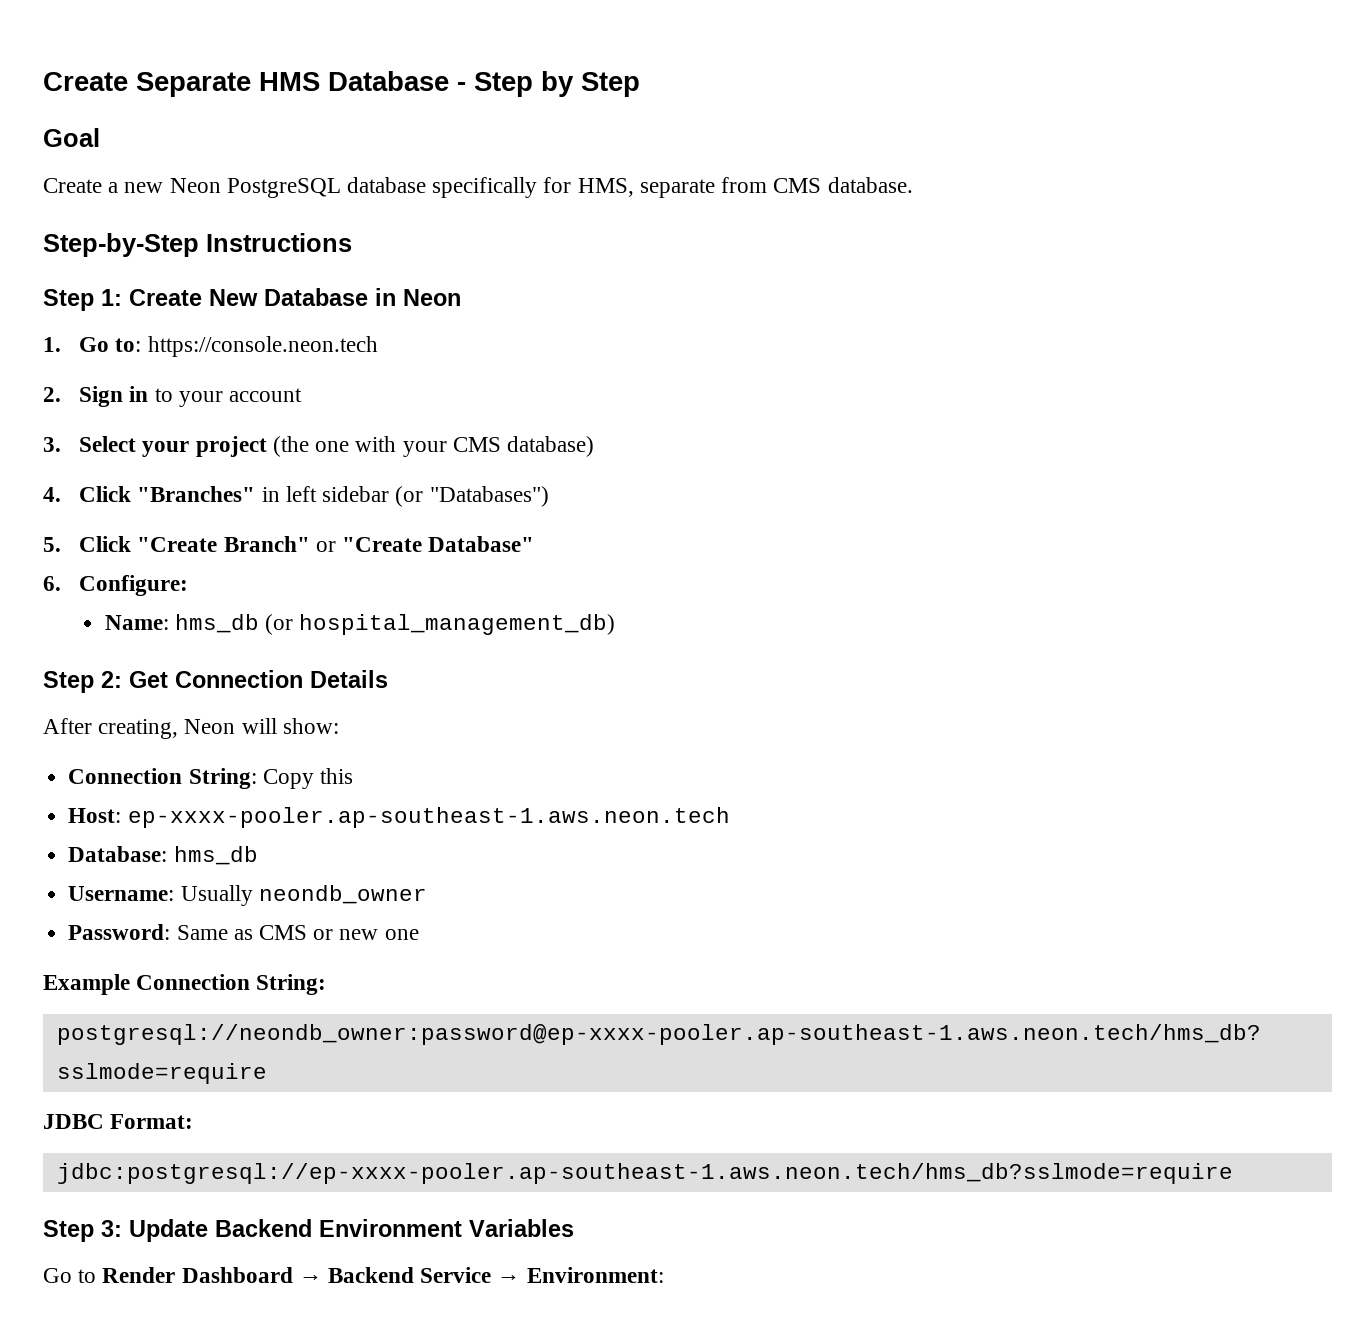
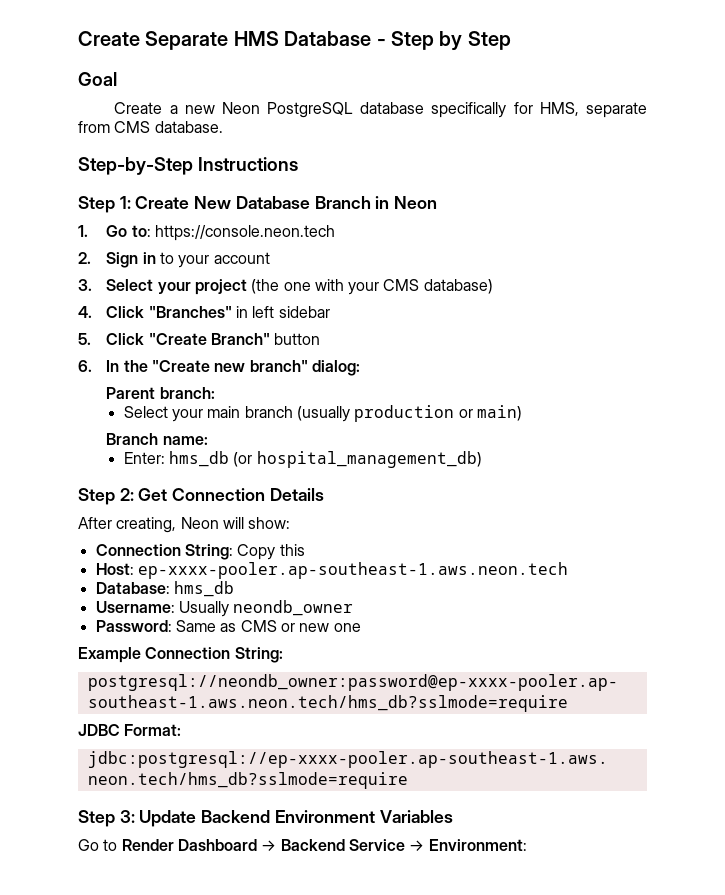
- Step 1: Create New Database in Neon
+ Step 1: Create New Database Branch in Neon
- 4. Click "Branches" in left sidebar (or "Databases")
+ 4. Click "Branches" in left sidebar
- 5. Click "Create Branch" or "Create Database"
- 6. Configure:
- Name: hms_db (or hospital_management_db)
+ 5. Click "Create Branch" button
+ 6. In the "Create new branch" dialog:
+ Parent branch:
+ Select your main branch (usually production or main)
+ Branch name:
+ Enter: hms_db (or hospital_management_db)

